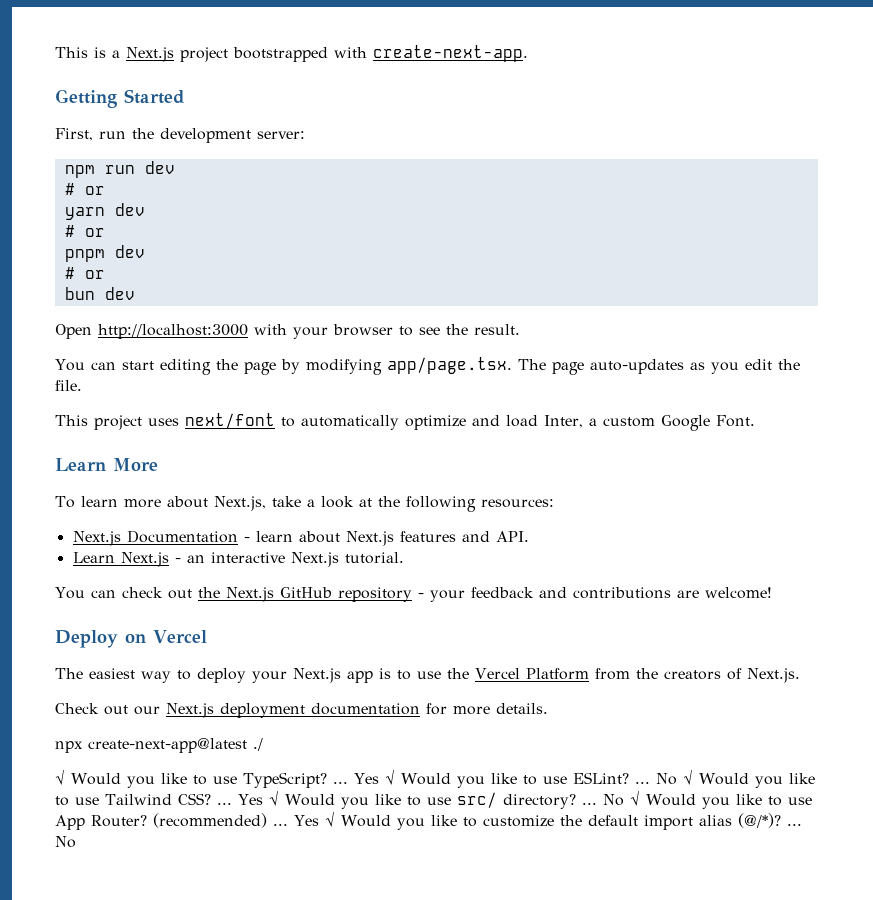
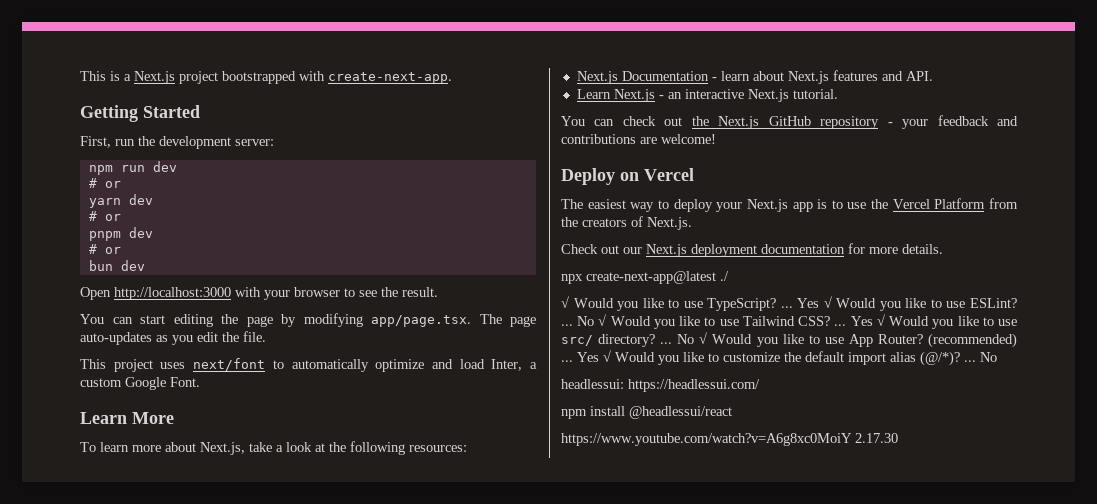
+ headlessui: https://headlessui.com/
+ npm install @headlessui/react
+ https://www.youtube.com/watch?v=A6g8xc0MoiY 2.17.30

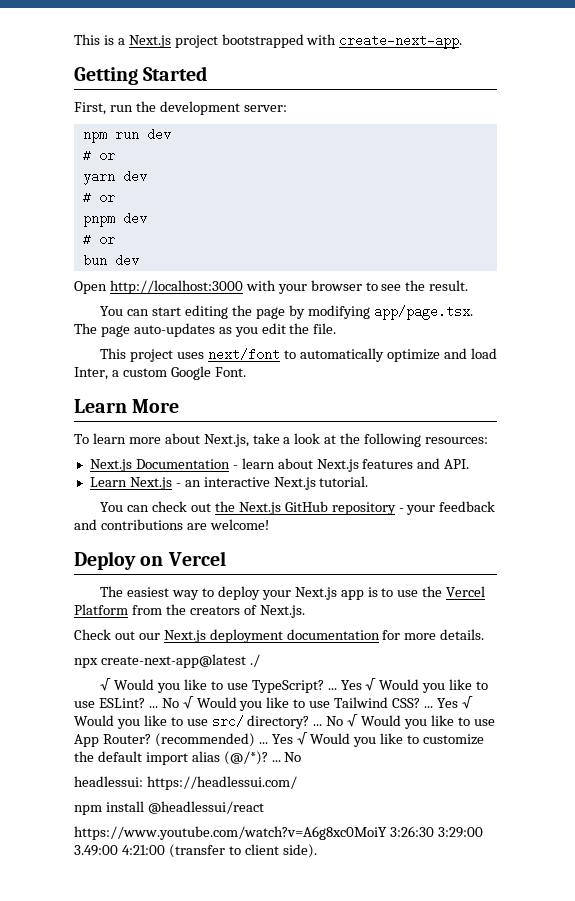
- https://www.youtube.com/watch?v=A6g8xc0MoiY 2.17.30
+ https://www.youtube.com/watch?v=A6g8xc0MoiY 3:26:30 3:29:00 3.49:00 4:21:00 (transfer to client side).

